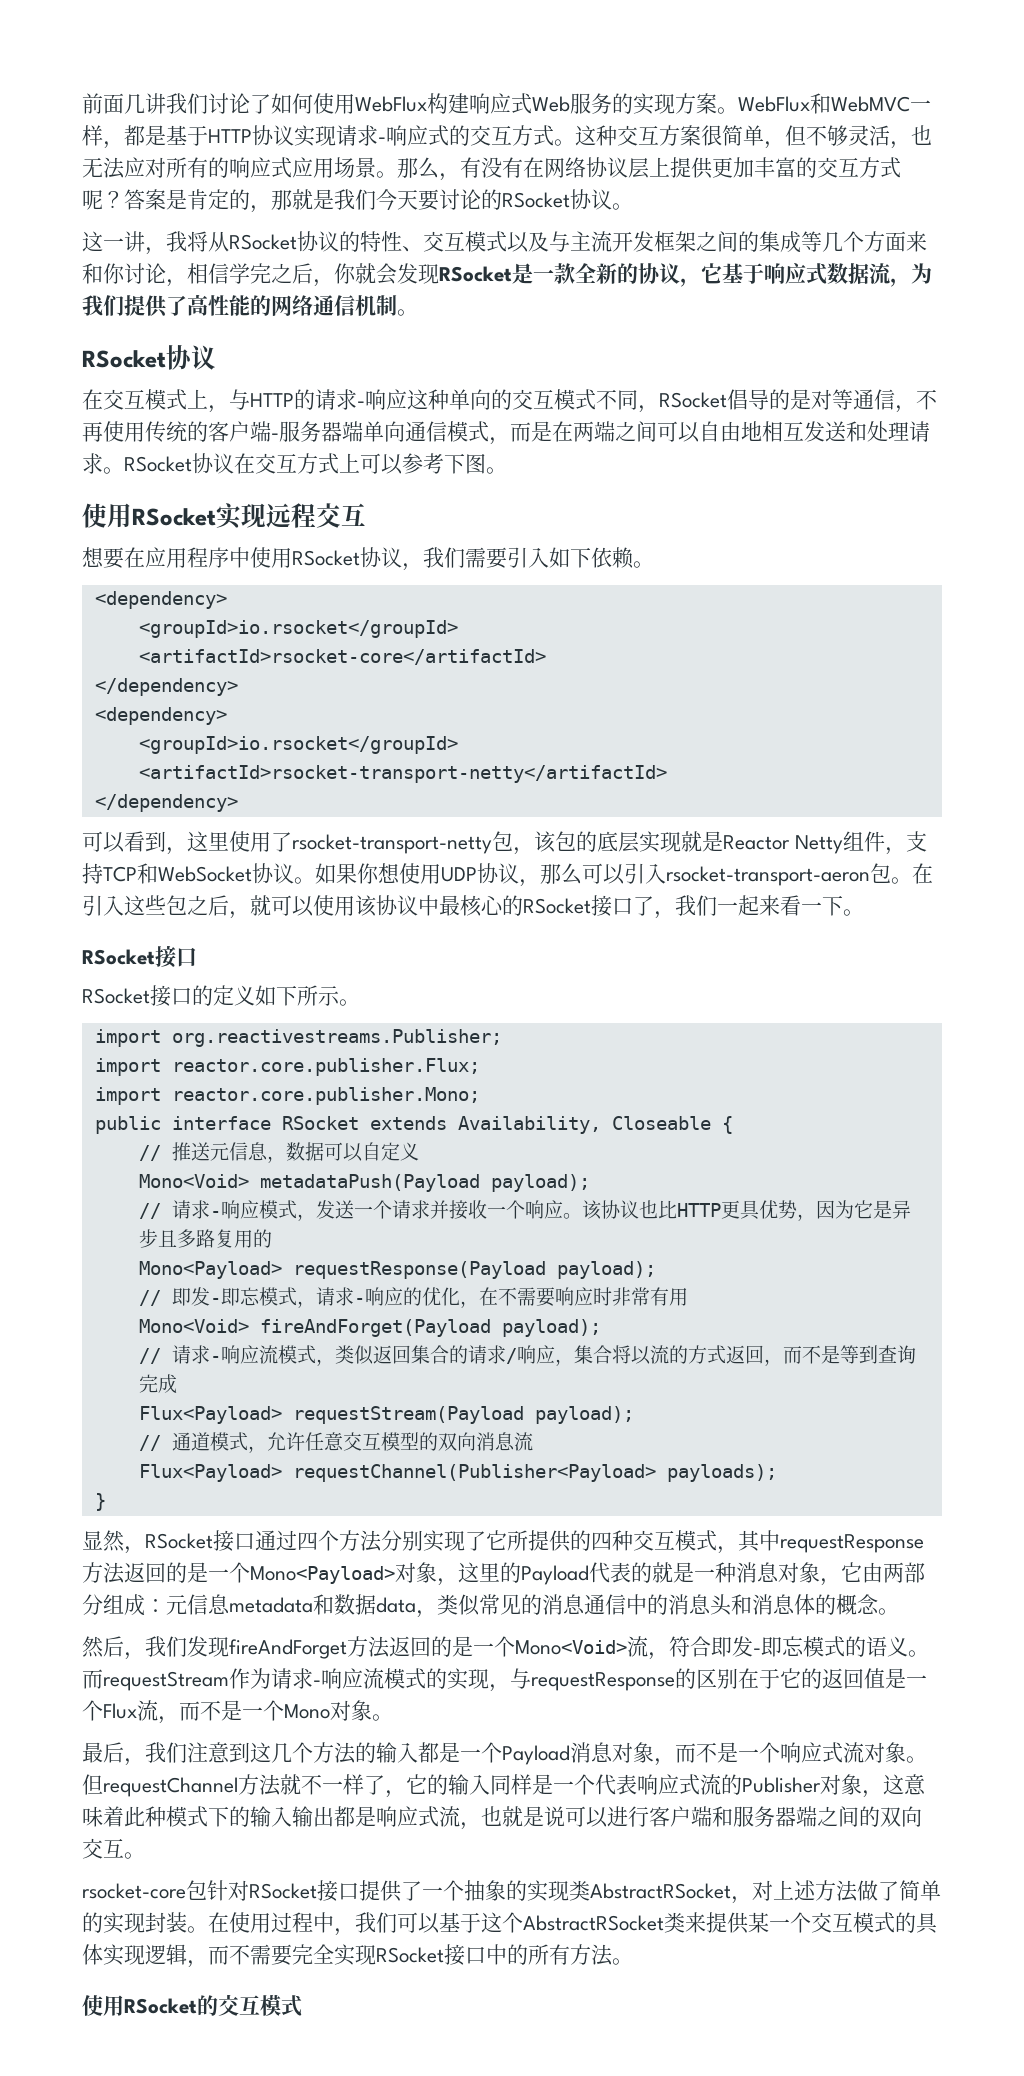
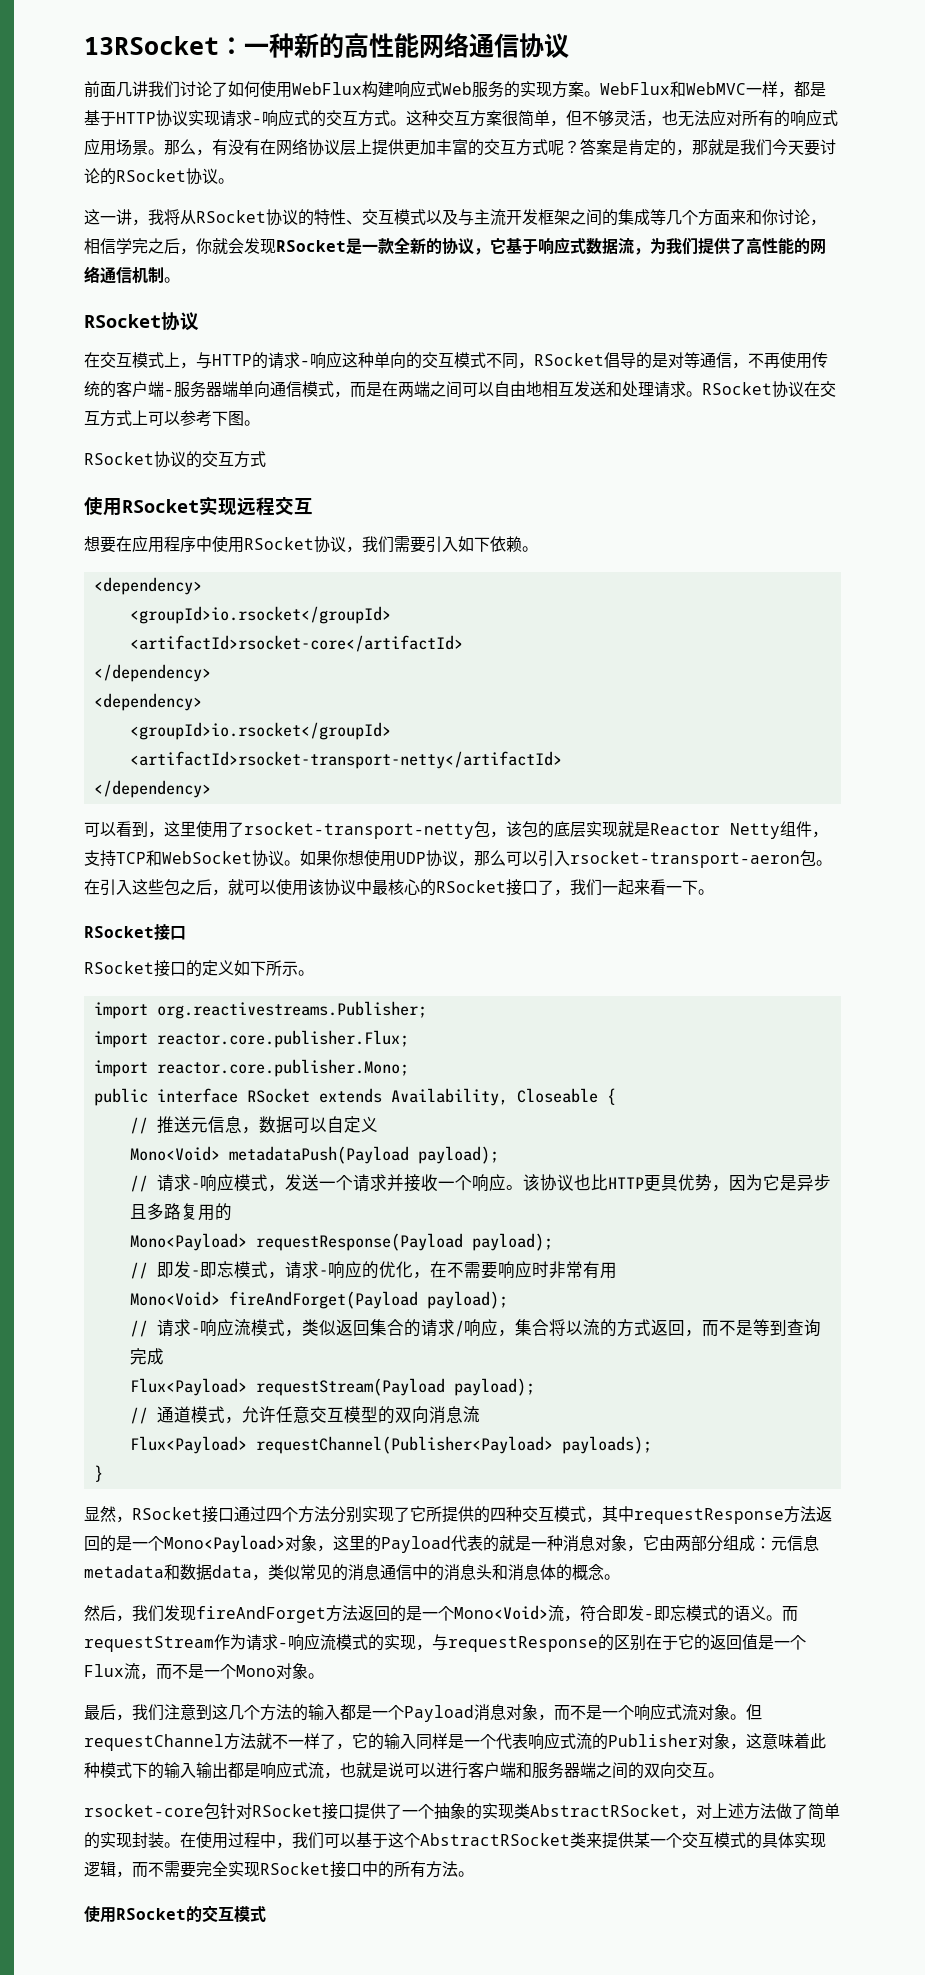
+ 13RSocket：一种新的高性能网络通信协议
+ RSocket协议的交互方式

